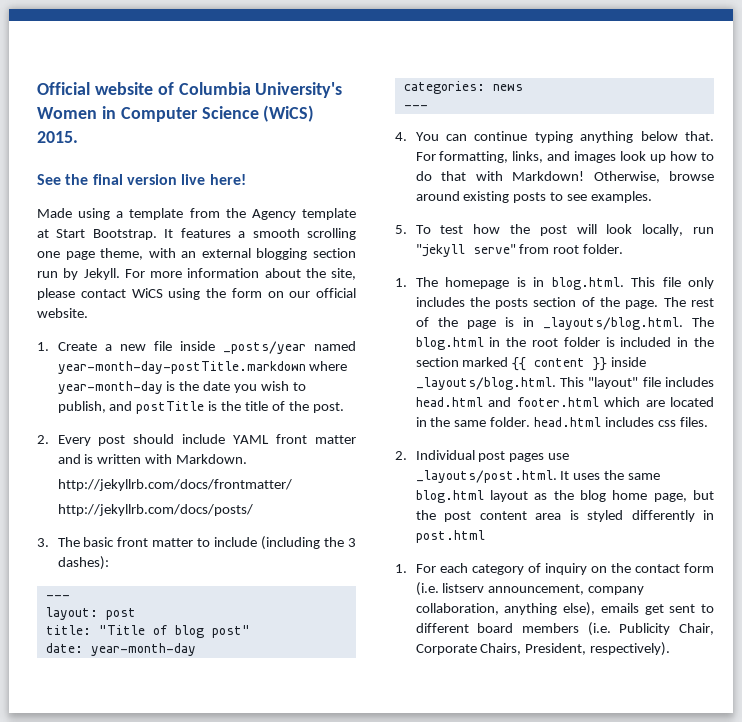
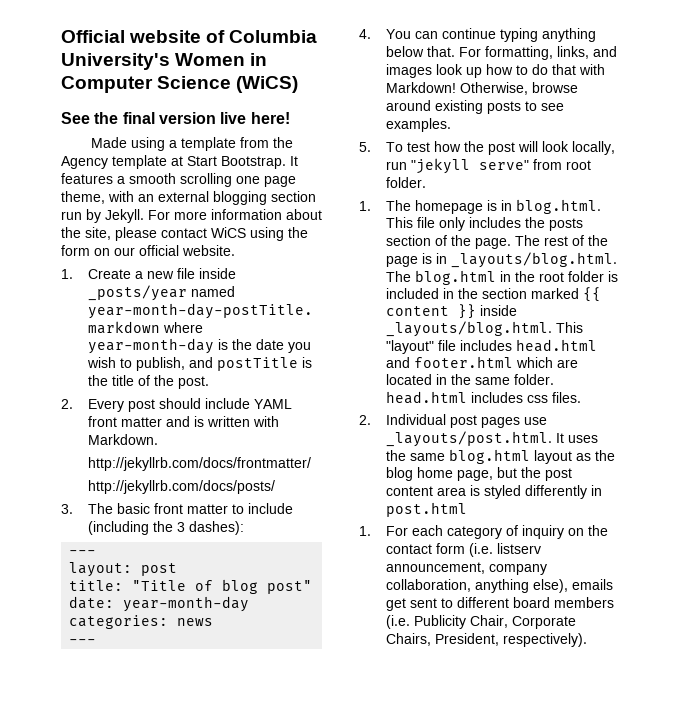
- Official website of Columbia University's Women in Computer Science (WiCS) 2015.
+ Official website of Columbia University's Women in Computer Science (WiCS)

